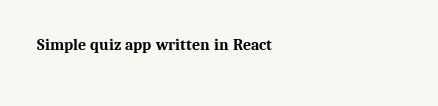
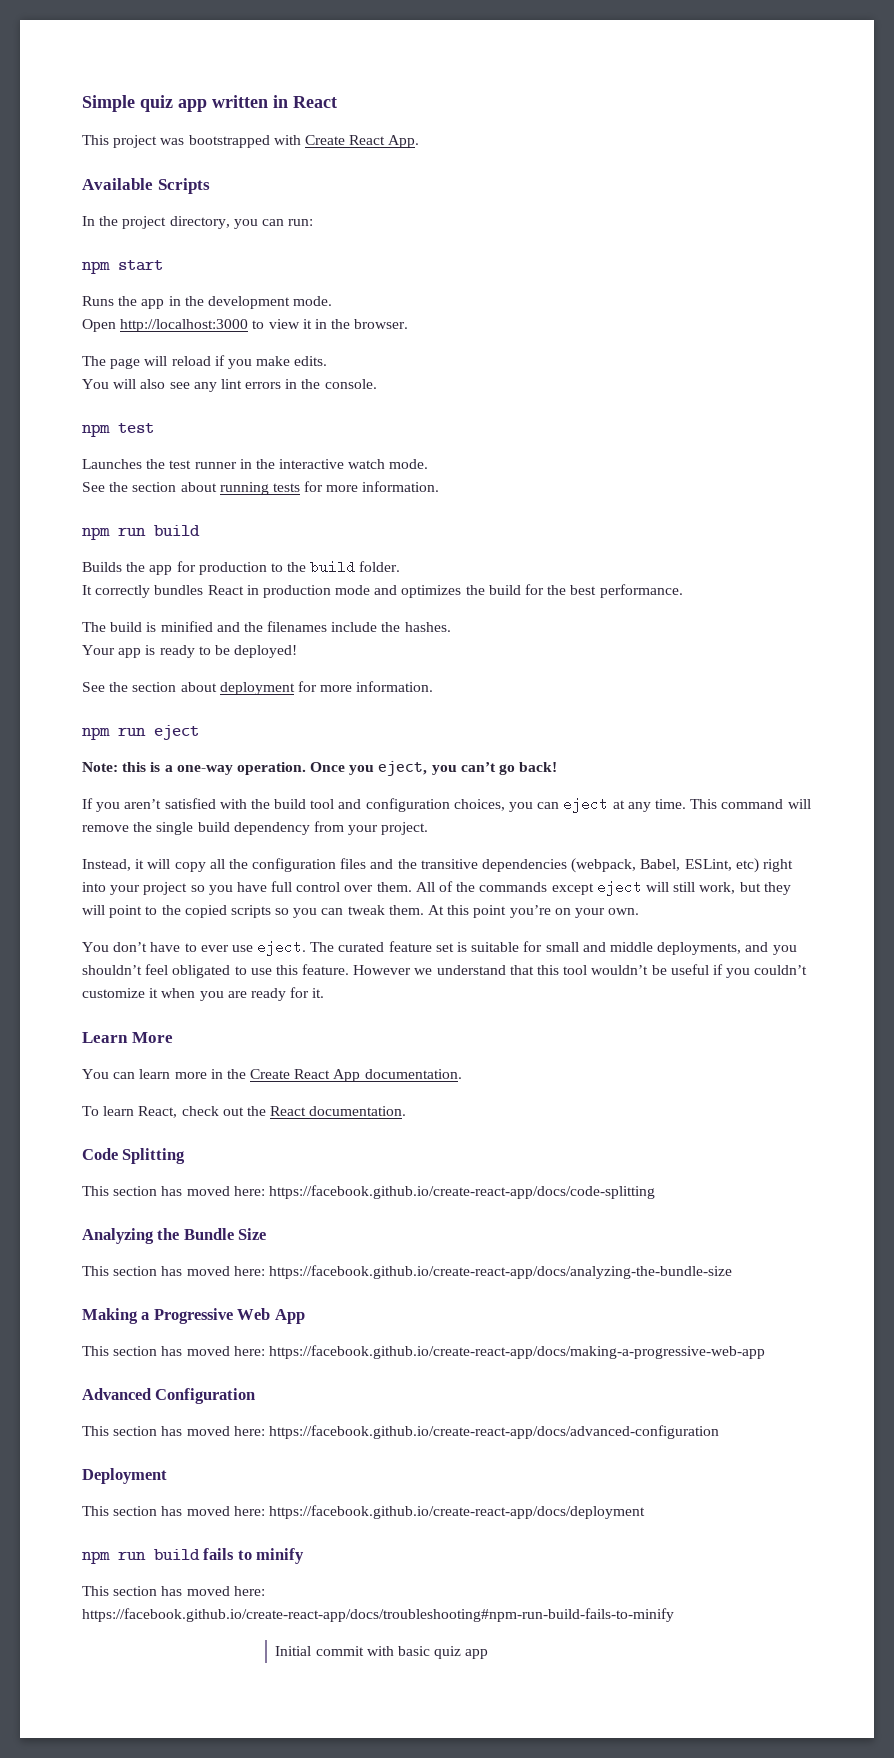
+ This project was bootstrapped with Create React App.
+ Available Scripts
+ In the project directory, you can run:
+ npm start
+ Runs the app in the development mode.
+ Open http://localhost:3000 to view it in the browser.
+ The page will reload if you make edits.
+ You will also see any lint errors in the console.
+ npm test
+ Launches the test runner in the interactive watch mode.
+ See the section about running tests for more information.
+ npm run build
+ Builds the app for production to the build folder.
+ It correctly bundles React in production mode and optimizes the build for the best performance.
+ The build is minified and the filenames include the hashes.
+ Your app is ready to be deployed!
+ See the section about deployment for more information.
+ npm run eject
+ Note: this is a one-way operation. Once you eject, you can’t go back!
+ If you aren’t satisfied with the build tool and configuration choices, you can eject at any time. This command will remove the single build dependency from your project.
+ Instead, it will copy all the configuration files and the transitive dependencies (webpack, Babel, ESLint, etc) right into your project so you have full control over them. All of the commands except eject will still work, but they will point to the copied scripts so you can tweak them. At this point you’re on your own.
+ You don’t have to ever use eject. The curated feature set is suitable for small and middle deployments, and you shouldn’t feel obligated to use this feature. However we understand that this tool wouldn’t be useful if you couldn’t customize it when you are ready for it.
+ Learn More
+ You can learn more in the Create React App documentation.
+ To learn React, check out the React documentation.
+ Code Splitting
+ This section has moved here: https://facebook.github.io/create-react-app/docs/code-splitting
+ Analyzing the Bundle Size
+ This section has moved here: https://facebook.github.io/create-react-app/docs/analyzing-the-bundle-size
+ Making a Progressive Web App
+ This section has moved here: https://facebook.github.io/create-react-app/docs/making-a-progressive-web-app
+ Advanced Configuration
+ This section has moved here: https://facebook.github.io/create-react-app/docs/advanced-configuration
+ Deployment
+ This section has moved here: https://facebook.github.io/create-react-app/docs/deployment
+ npm run build fails to minify
+ This section has moved here: https://facebook.github.io/create-react-app/docs/troubleshooting#npm-run-build-fails-to-minify
+ Initial commit with basic quiz app

